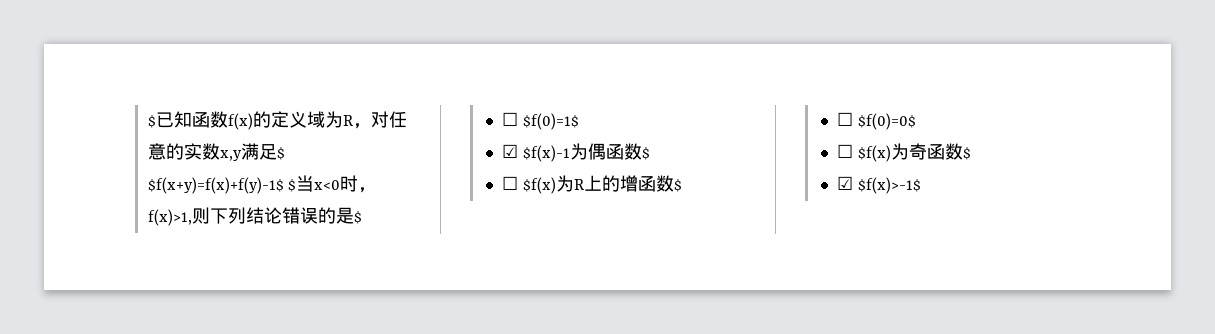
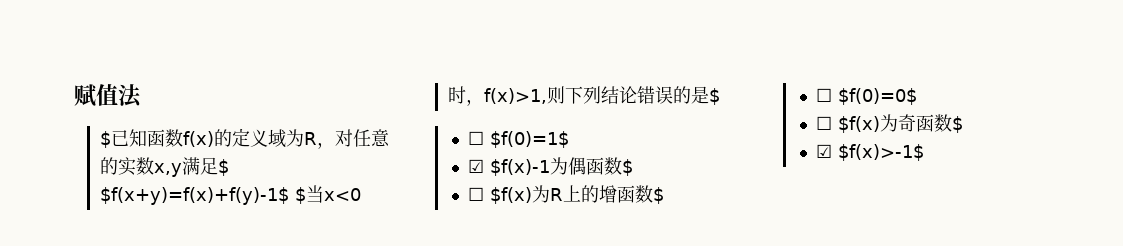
+ 赋值法

